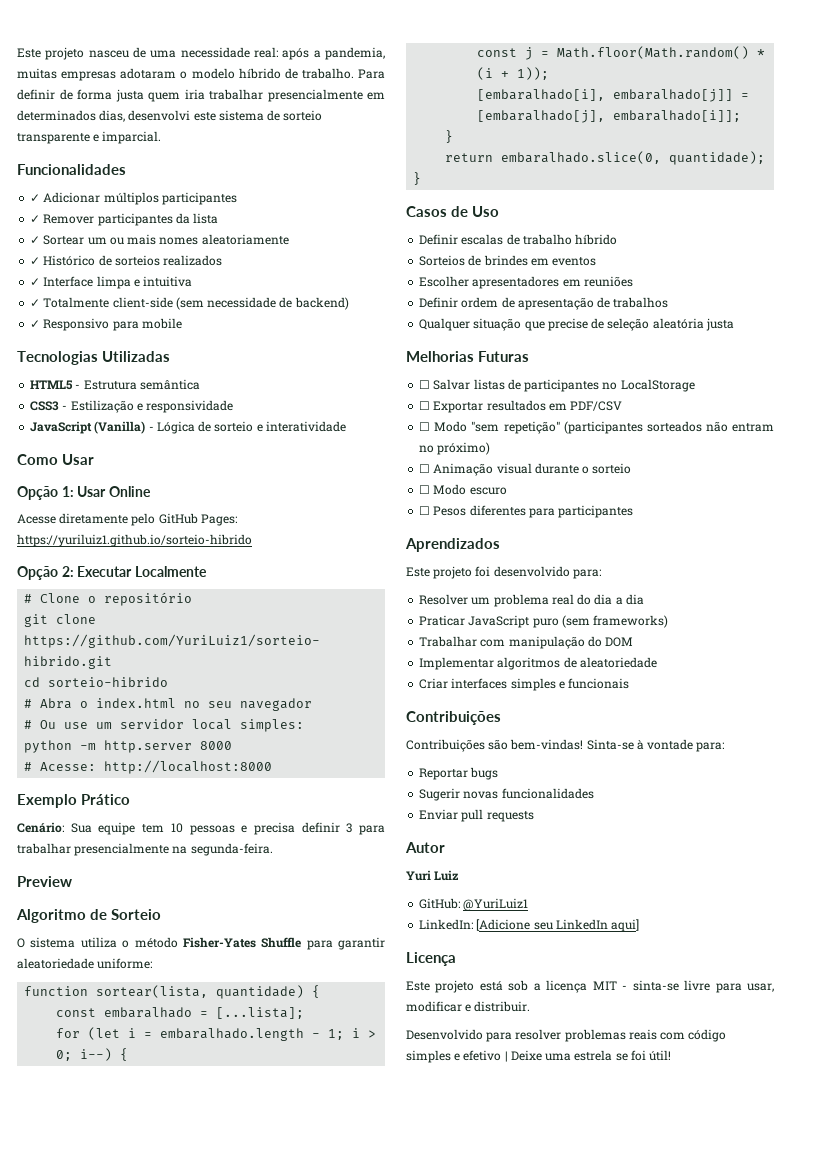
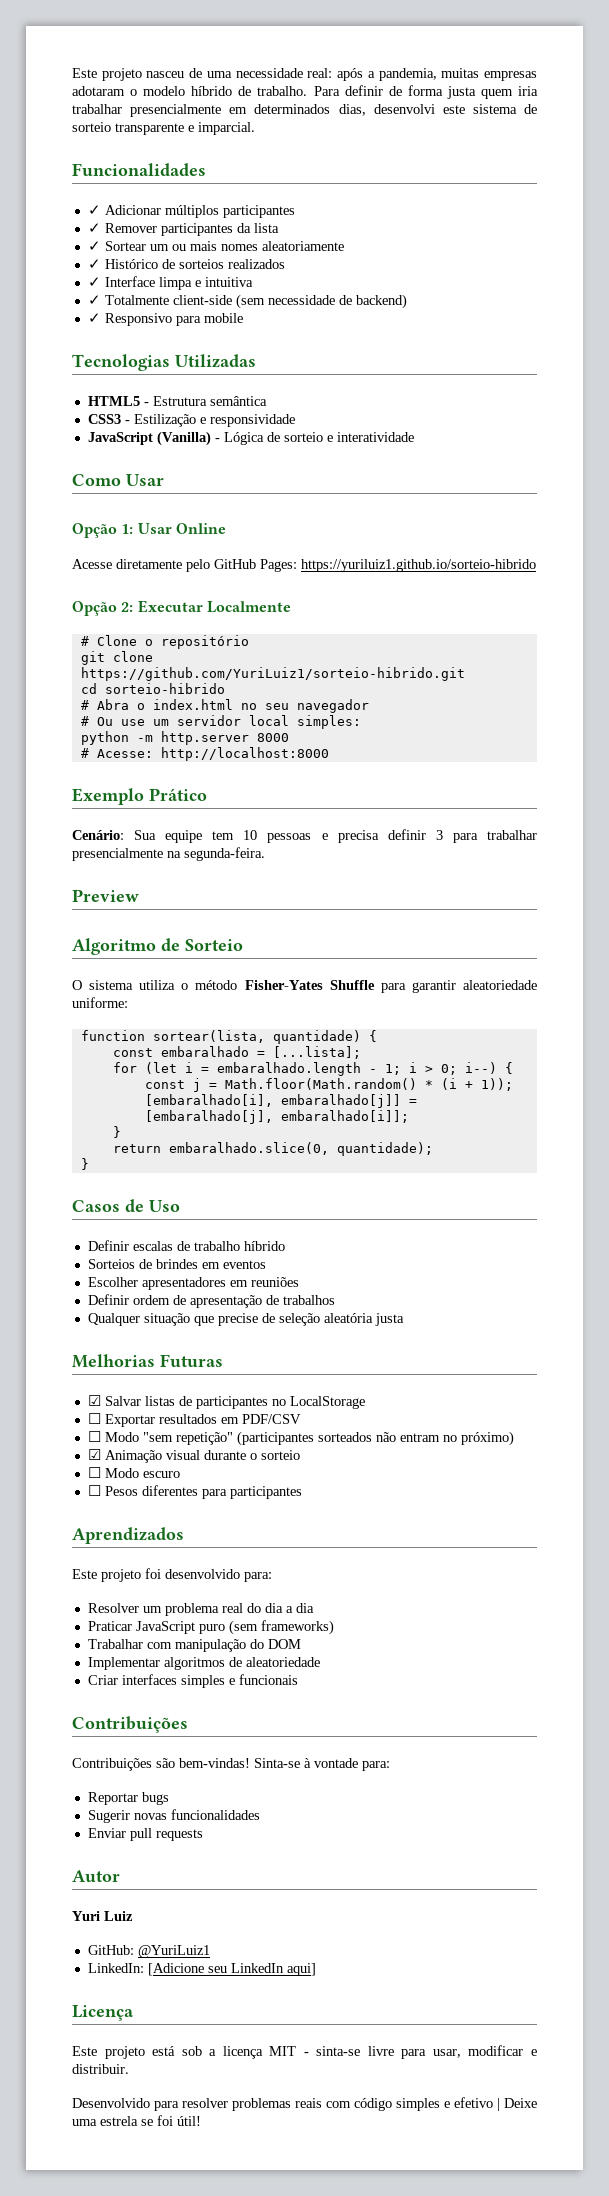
- ☐ Salvar listas de participantes no LocalStorage
+ ☑ Salvar listas de participantes no LocalStorage
- ☐ Animação visual durante o sorteio
+ ☑ Animação visual durante o sorteio

